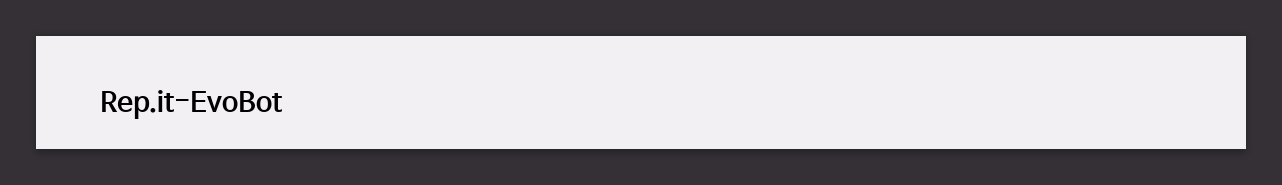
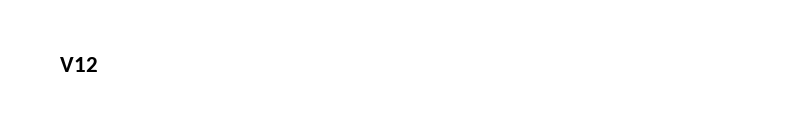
- Rep.it-EvoBot
+ V12

